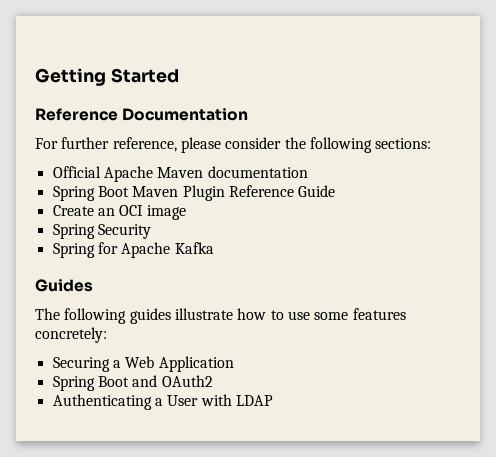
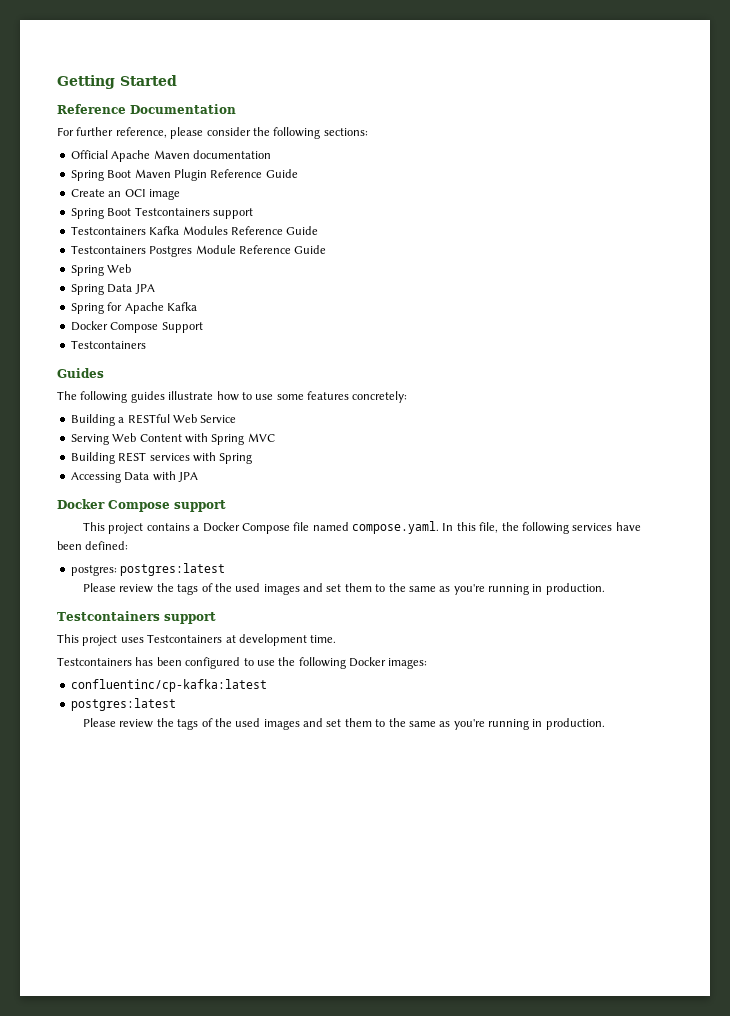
- Spring Security
+ Spring Boot Testcontainers support
+ Testcontainers Kafka Modules Reference Guide
+ Testcontainers Postgres Module Reference Guide
+ Spring Web
+ Spring Data JPA
+ Docker Compose Support
+ Testcontainers
- Securing a Web Application
- Spring Boot and OAuth2
- Authenticating a User with LDAP
+ Building a RESTful Web Service
+ Serving Web Content with Spring MVC
+ Building REST services with Spring
+ Accessing Data with JPA
+ Docker Compose support
+ This project contains a Docker Compose file named compose.yaml. In this file, the following services have been defined:
+ postgres: postgres:latest
+ Please review the tags of the used images and set them to the same as you're running in production.
+ Testcontainers support
+ This project uses Testcontainers at development time.
+ Testcontainers has been configured to use the following Docker images:
+ confluentinc/cp-kafka:latest
+ postgres:latest
+ Please review the tags of the used images and set them to the same as you're running in production.

